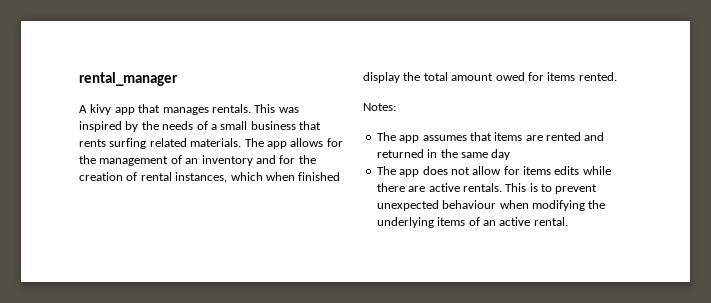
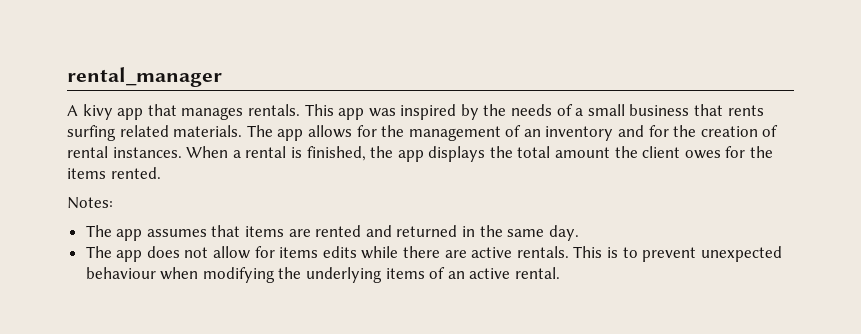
- This was inspired by the needs of a small business that rents surfing related materials.
+ This app was inspired by the needs of a small business that rents surfing related materials.
- The app allows for the management of an inventory and for the creation of rental instances, which when finished display the total amount owed for items rented.
+ The app allows for the management of an inventory and for the creation of rental instances. When a rental is finished, the app displays the total amount the client owes for the items rented.
- The app assumes that items are rented and returned in the same day
+ The app assumes that items are rented and returned in the same day.

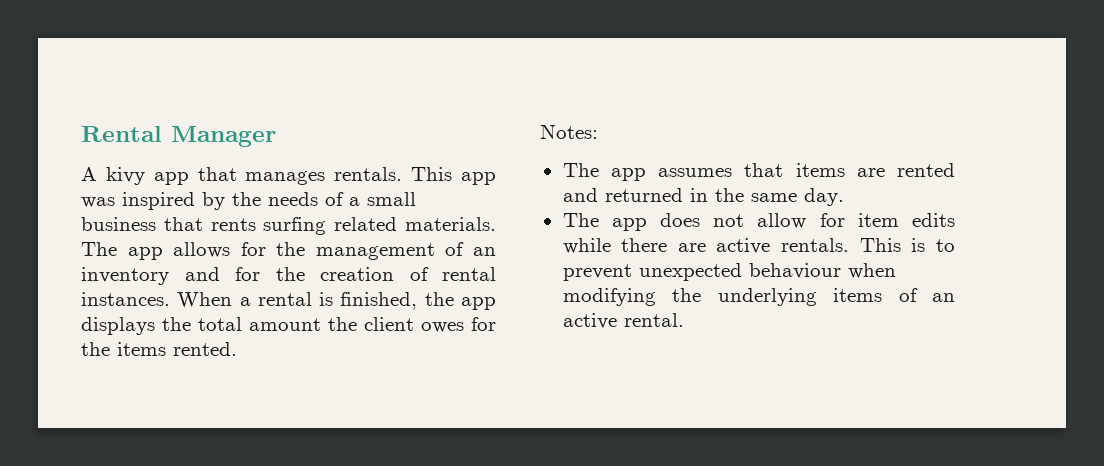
- rental_manager
+ Rental Manager
- The app does not allow for items edits while there are active rentals.
+ The app does not allow for item edits while there are active rentals.

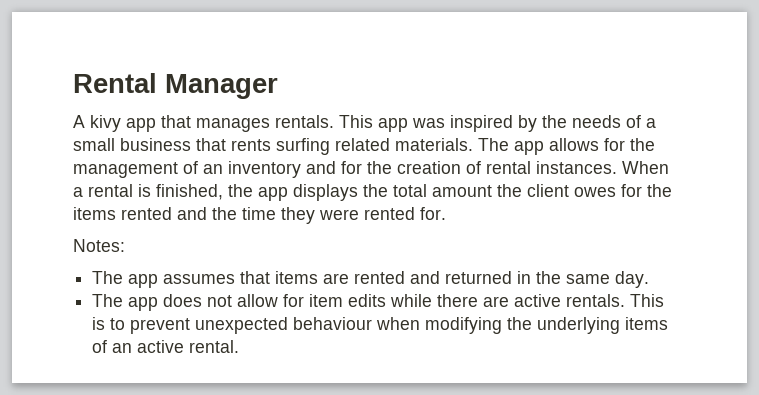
- When a rental is finished, the app displays the total amount the client owes for the items rented.
+ When a rental is finished, the app displays the total amount the client owes for the items rented and the time they were rented for.

